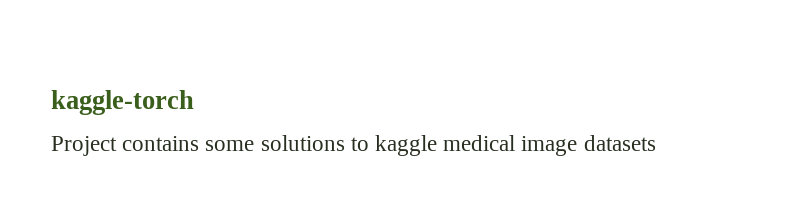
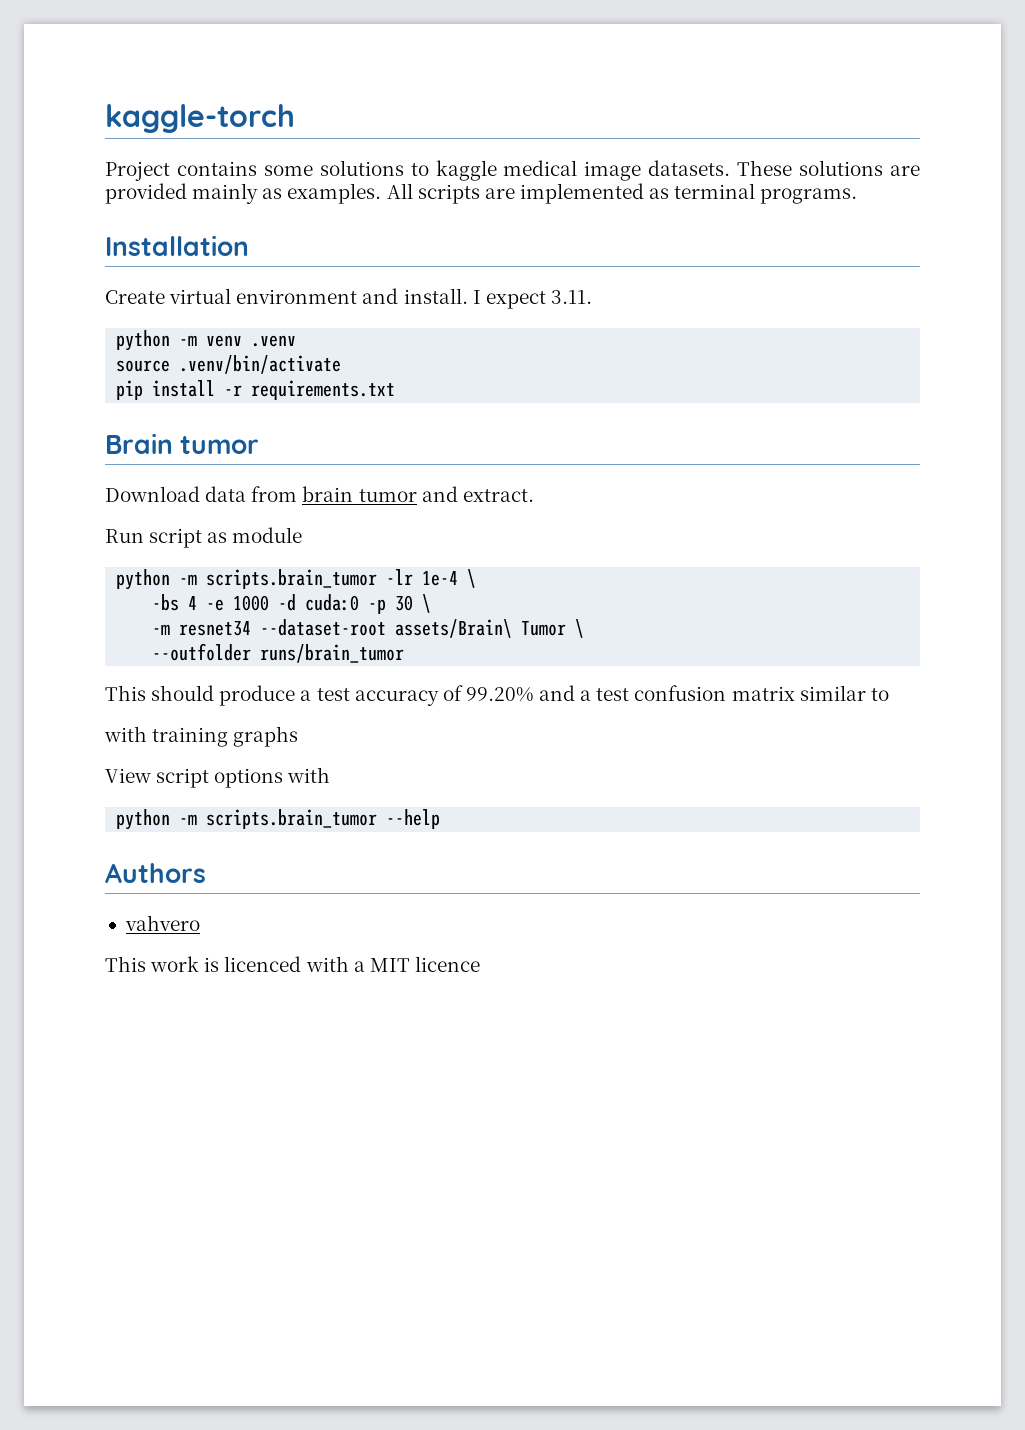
- Project contains some solutions to kaggle medical image datasets
+ Project contains some solutions to kaggle medical image datasets. These solutions are provided mainly as examples. All scripts are implemented as terminal programs.
+ Installation
+ Create virtual environment and install. I expect 3.11.
+ python -m venv .venv
+ source .venv/bin/activate
+ pip install -r requirements.txt
+ Brain tumor
+ Download data from brain tumor and extract.
+ Run script as module
+ python -m scripts.brain_tumor -lr 1e-4 \
+ -bs 4 -e 1000 -d cuda:0 -p 30 \
+ -m resnet34 --dataset-root assets/Brain\ Tumor \
+ --outfolder runs/brain_tumor
+ This should produce a test accuracy of 99.20% and a test confusion matrix similar to
+ with training graphs
+ View script options with
+ python -m scripts.brain_tumor --help
+ Authors
+ vahvero
+ This work is licenced with a MIT licence

